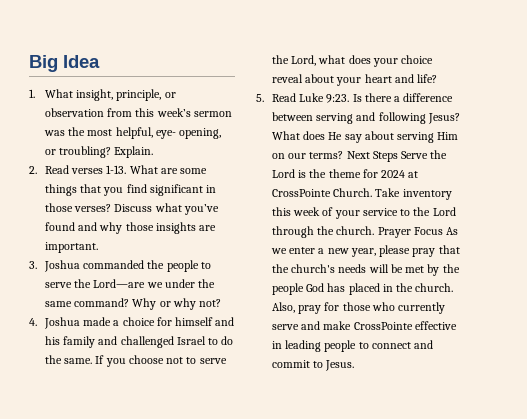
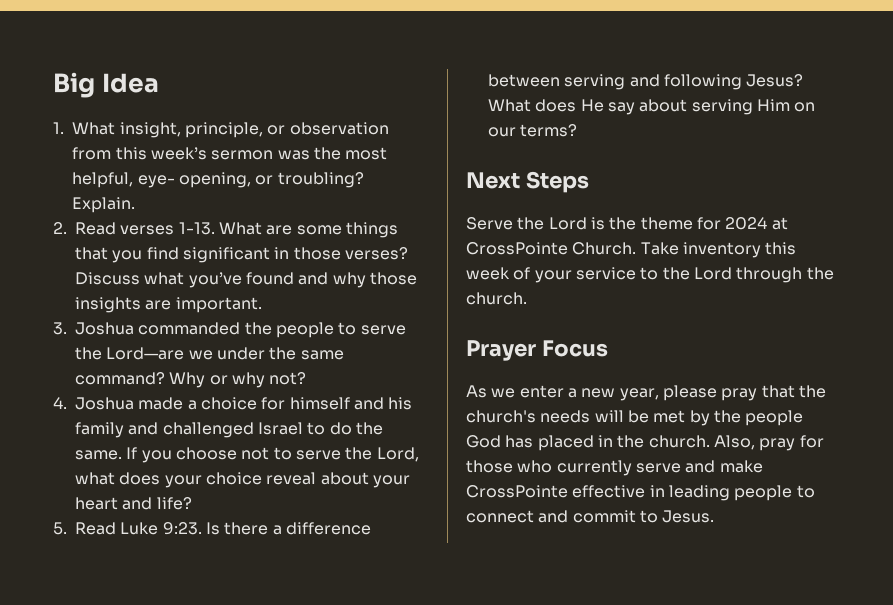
- What does He say about serving Him on our terms? Next Steps Serve the Lord is the theme for 2024 at CrossPointe Church.
+ What does He say about serving Him on our terms?
+ Next Steps
+ Serve the Lord is the theme for 2024 at CrossPointe Church.
- Take inventory this week of your service to the Lord through the church. Prayer Focus As we enter a new year, please pray that the church's needs will be met by the people God has placed in the church.
+ Take inventory this week of your service to the Lord through the church.
+ Prayer Focus
+ As we enter a new year, please pray that the church's needs will be met by the people God has placed in the church.

